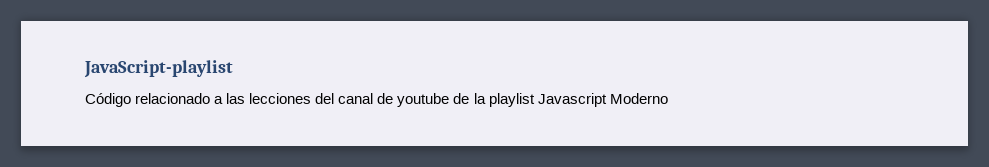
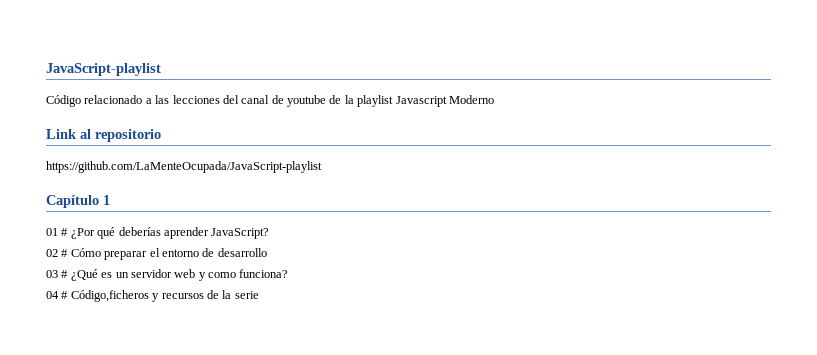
+ Link al repositorio
+ https://github.com/LaMenteOcupada/JavaScript-playlist
+ Capítulo 1
+ 01 # ¿Por qué deberías aprender JavaScript?
+ 02 # Cómo preparar el entorno de desarrollo
+ 03 # ¿Qué es un servidor web y como funciona?
+ 04 # Código,ficheros y recursos de la serie

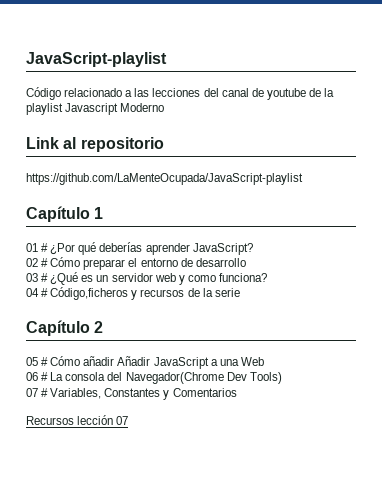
+ Capítulo 2
+ 05 # Cómo añadir Añadir JavaScript a una Web
+ 06 # La consola del Navegador(Chrome Dev Tools)
+ 07 # Variables, Constantes y Comentarios
+ Recursos lección 07

